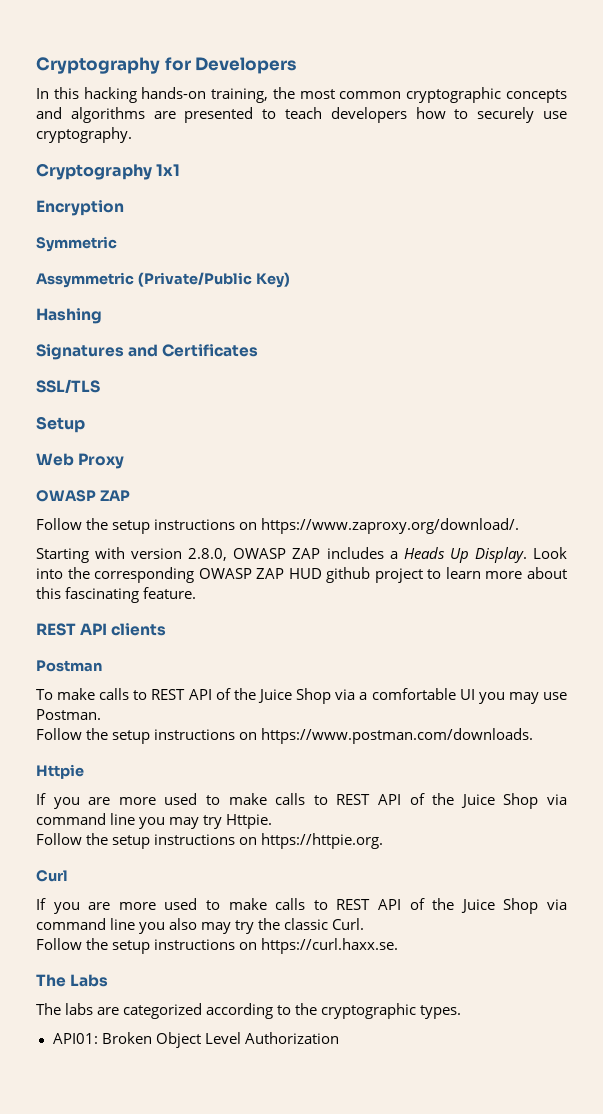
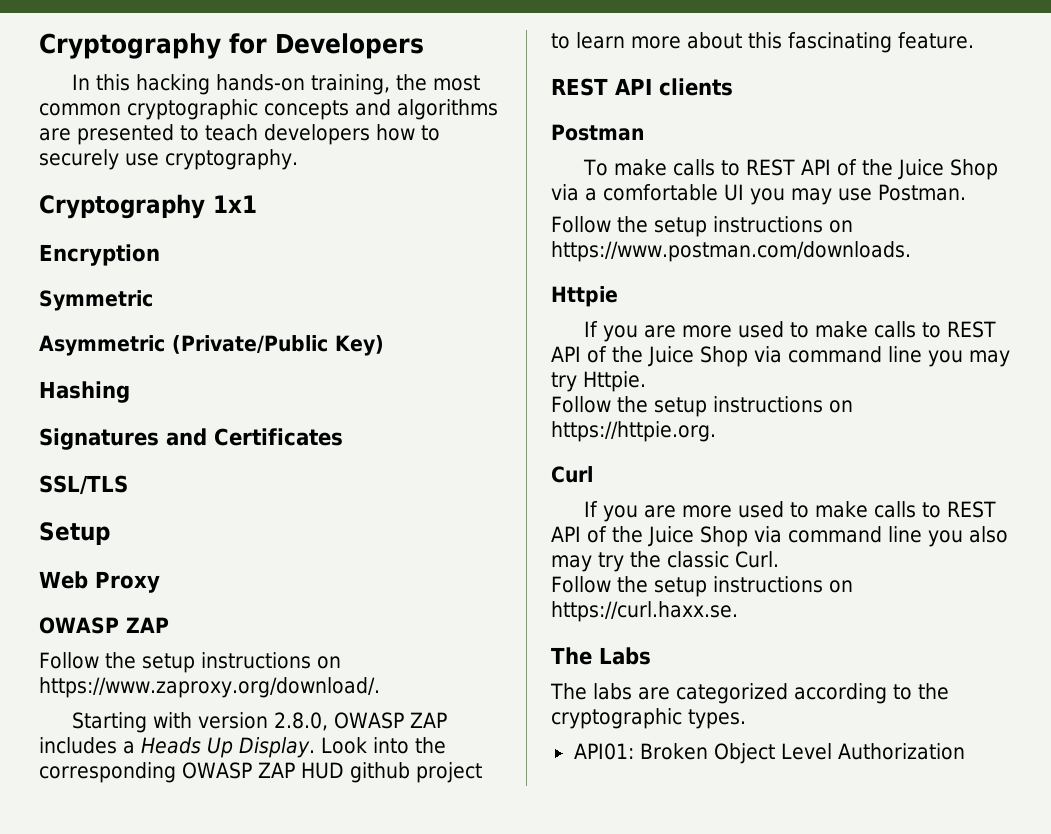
- Assymmetric (Private/Public Key)
+ Asymmetric (Private/Public Key)

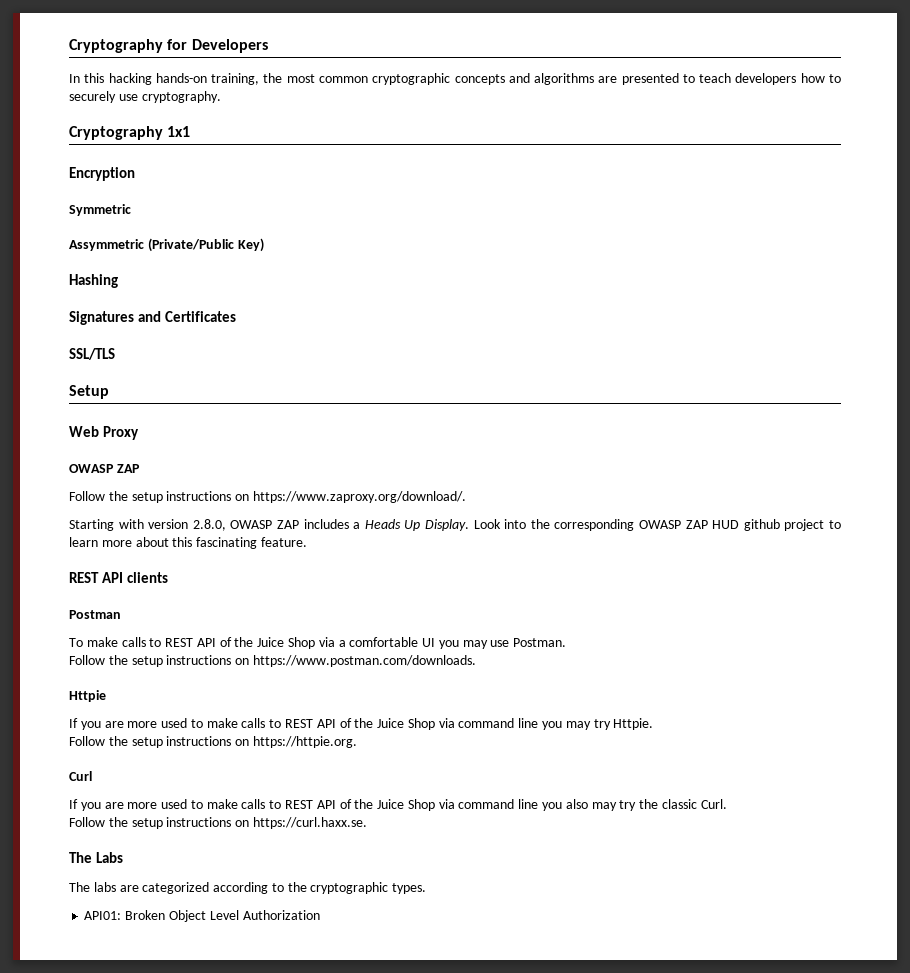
- Asymmetric (Private/Public Key)
+ Assymmetric (Private/Public Key)

